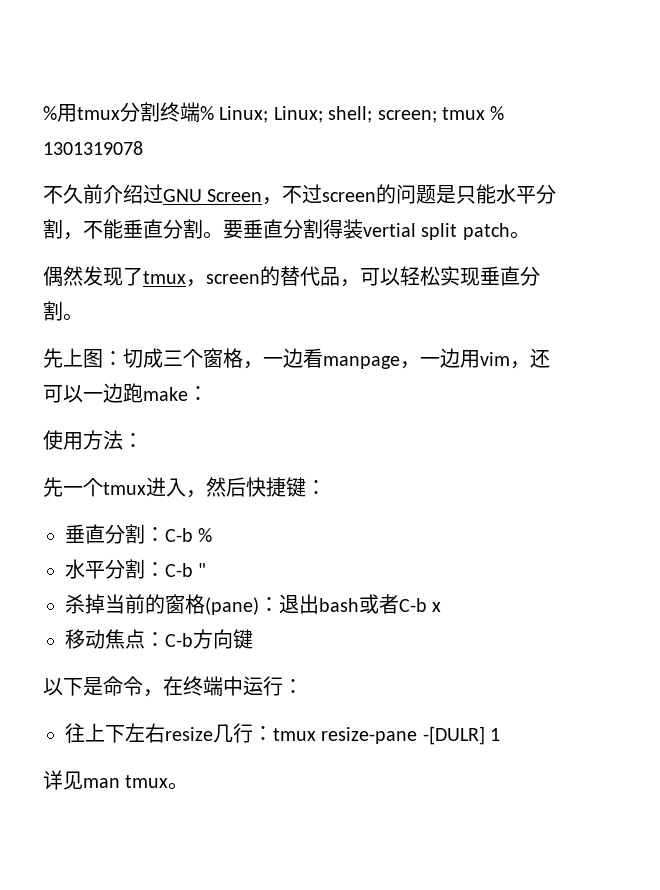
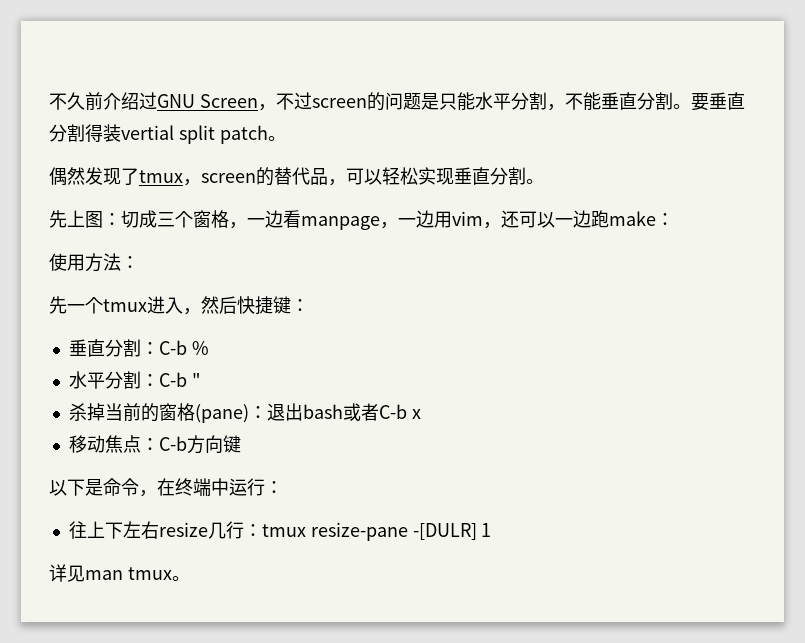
- %用tmux分割终端% Linux; Linux; shell; screen; tmux % 1301319078

